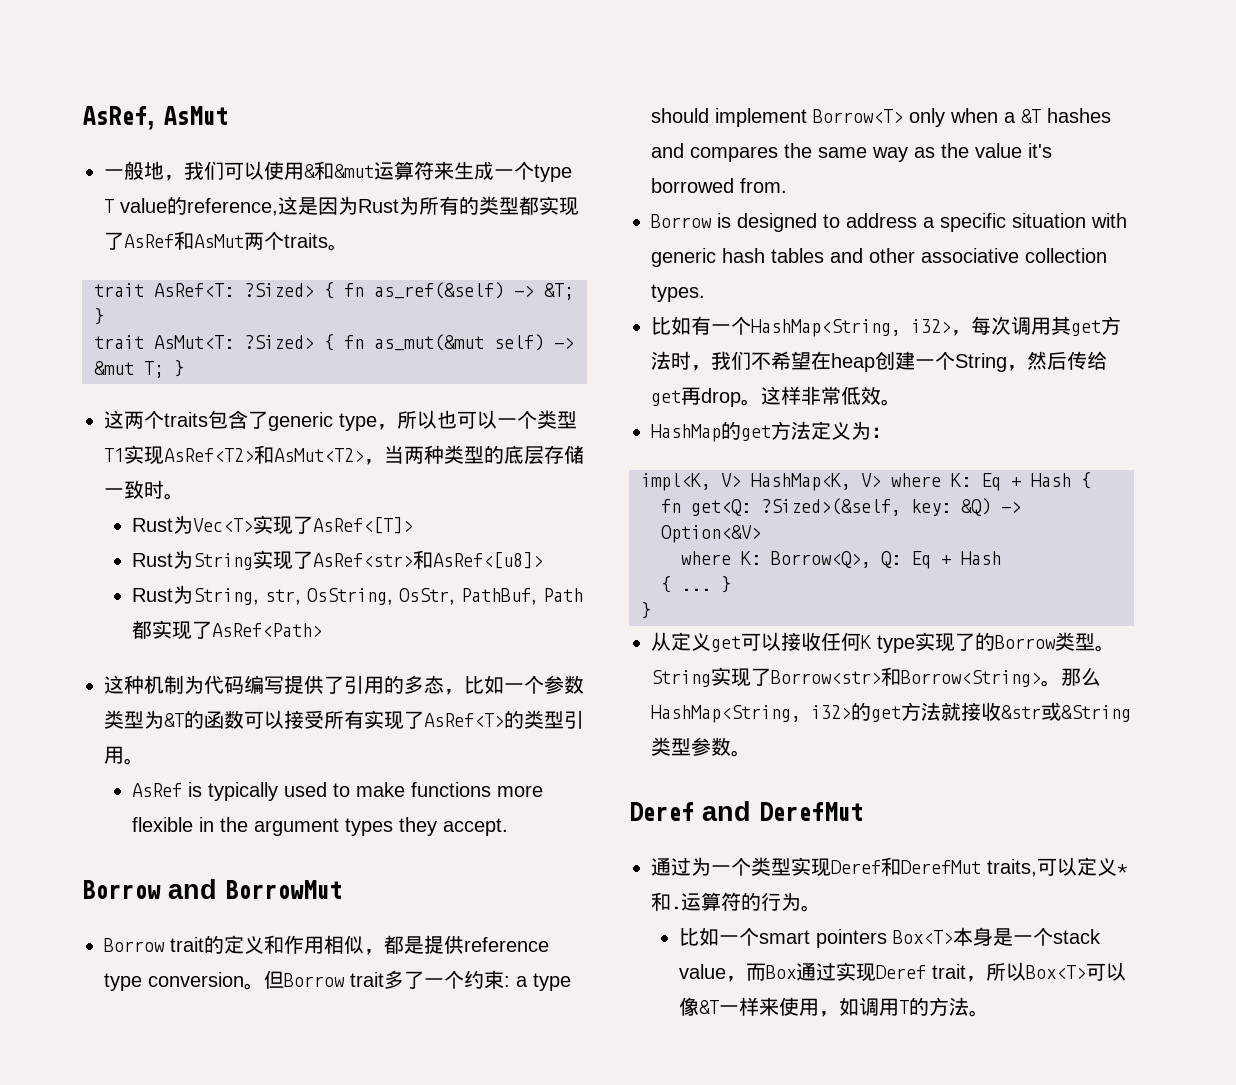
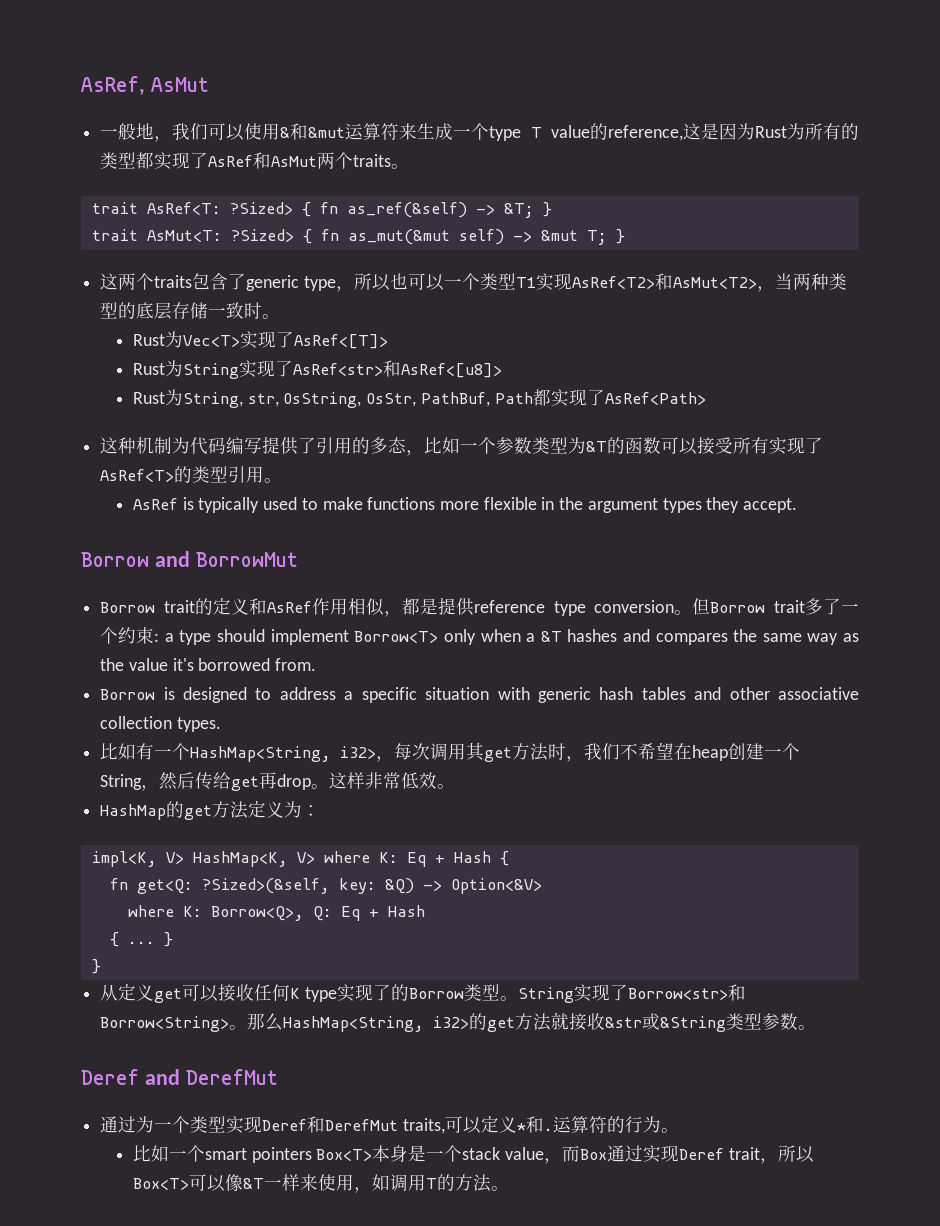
- Borrow trait的定义和作用相似，都是提供reference type conversion。
+ Borrow trait的定义和AsRef作用相似，都是提供reference type conversion。

